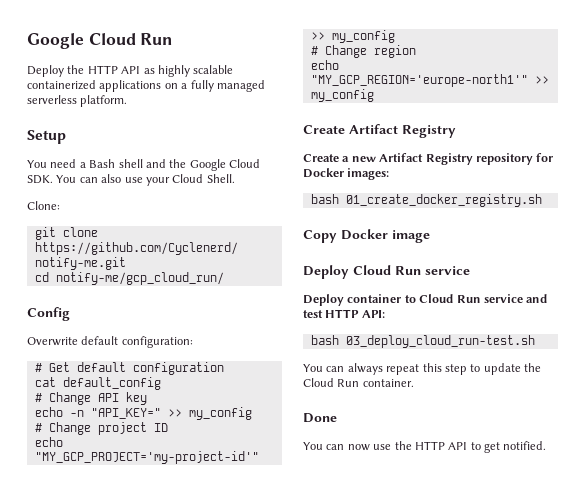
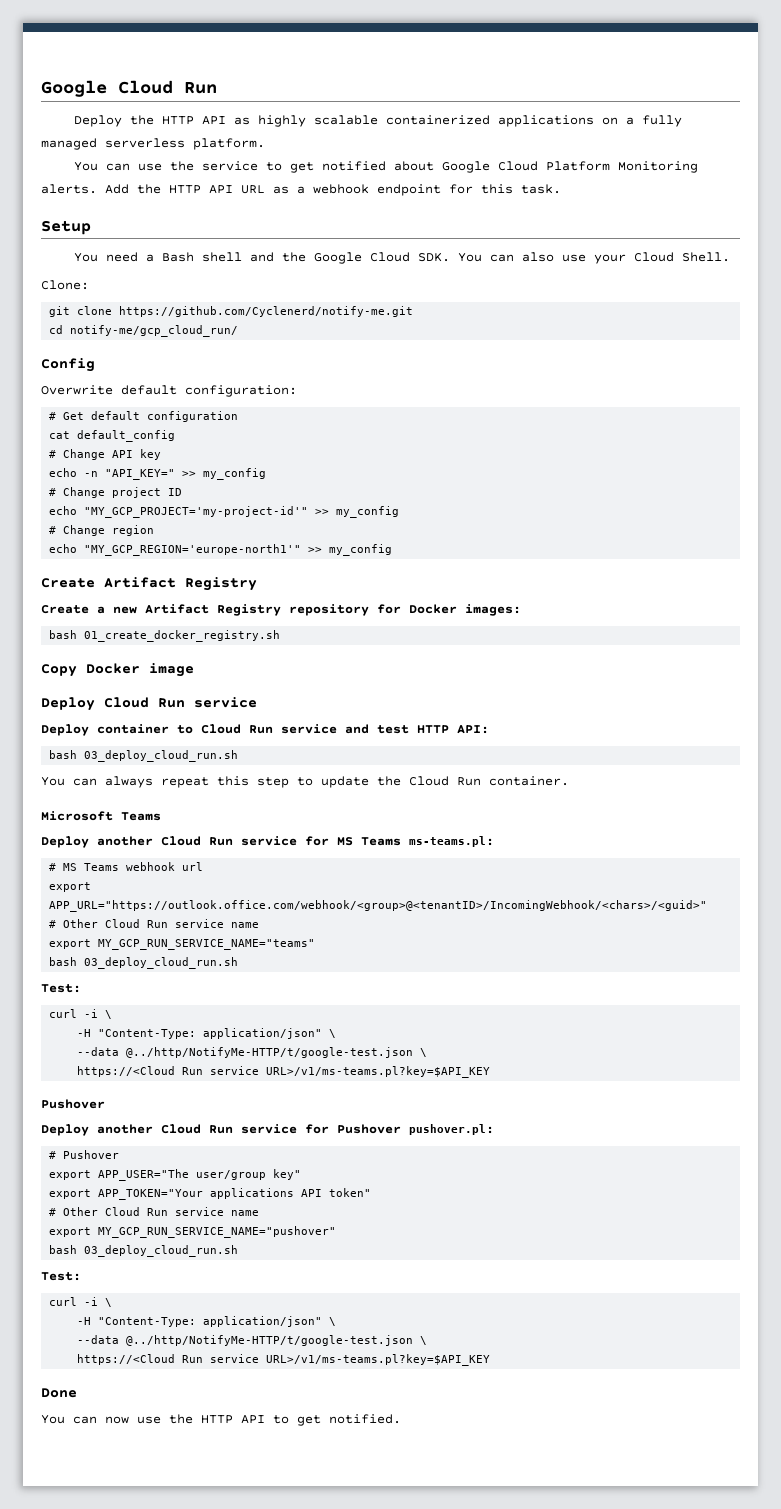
+ You can use the service to get notified about Google Cloud Platform Monitoring alerts. Add the HTTP API URL as a webhook endpoint for this task.
  Deploy container to Cloud Run service and test HTTP API:
- bash 03_deploy_cloud_run-test.sh
+ bash 03_deploy_cloud_run.sh
+ Microsoft Teams
+ Deploy another Cloud Run service for MS Teams ms-teams.pl:
+ # MS Teams webhook url
+ export APP_URL="https://outlook.office.com/webhook/<group>@<tenantID>/IncomingWebhook/<chars>/<guid>"
+ # Other Cloud Run service name
+ export MY_GCP_RUN_SERVICE_NAME="teams"
+ bash 03_deploy_cloud_run.sh
+ Test:
+ curl -i \
+ -H "Content-Type: application/json" \
+ --data @../http/NotifyMe-HTTP/t/google-test.json \
+ https://<Cloud Run service URL>/v1/ms-teams.pl?key=$API_KEY
+ Pushover
+ Deploy another Cloud Run service for Pushover pushover.pl:
+ # Pushover
+ export APP_USER="The user/group key"
+ export APP_TOKEN="Your applications API token"
+ # Other Cloud Run service name
+ export MY_GCP_RUN_SERVICE_NAME="pushover"
+ bash 03_deploy_cloud_run.sh
+ Test:
+ curl -i \
+ -H "Content-Type: application/json" \
+ --data @../http/NotifyMe-HTTP/t/google-test.json \
+ https://<Cloud Run service URL>/v1/ms-teams.pl?key=$API_KEY

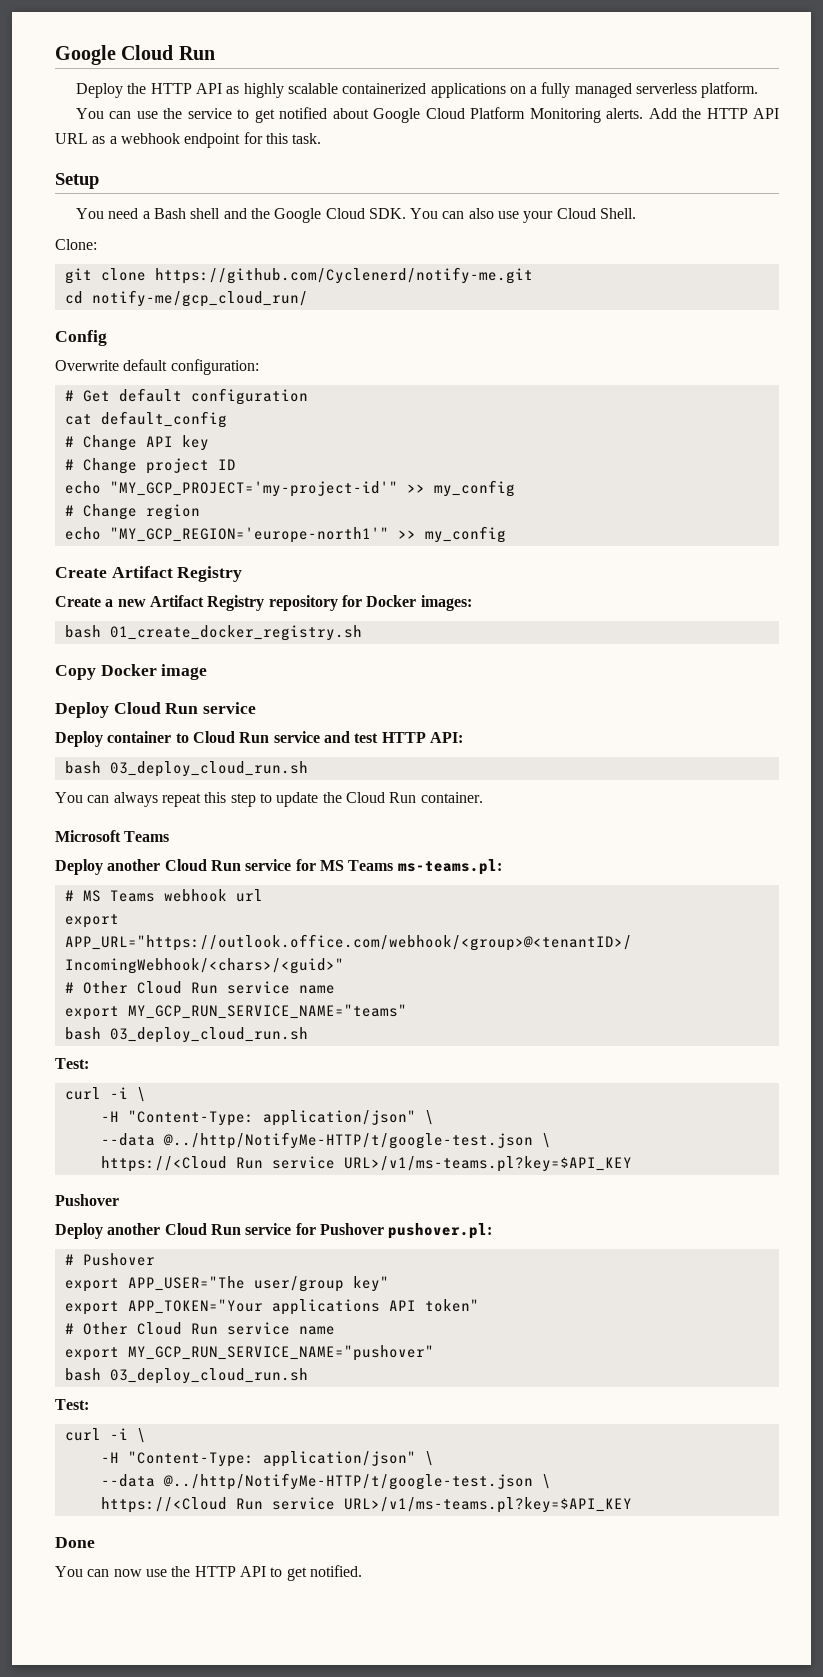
- echo -n "API_KEY=" >> my_config

